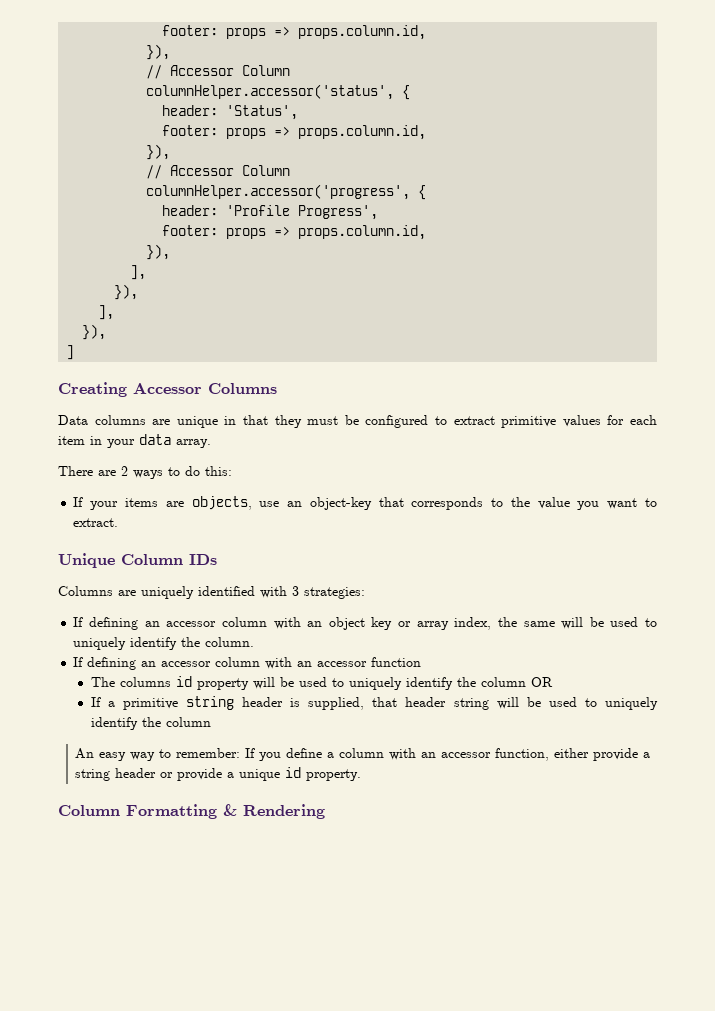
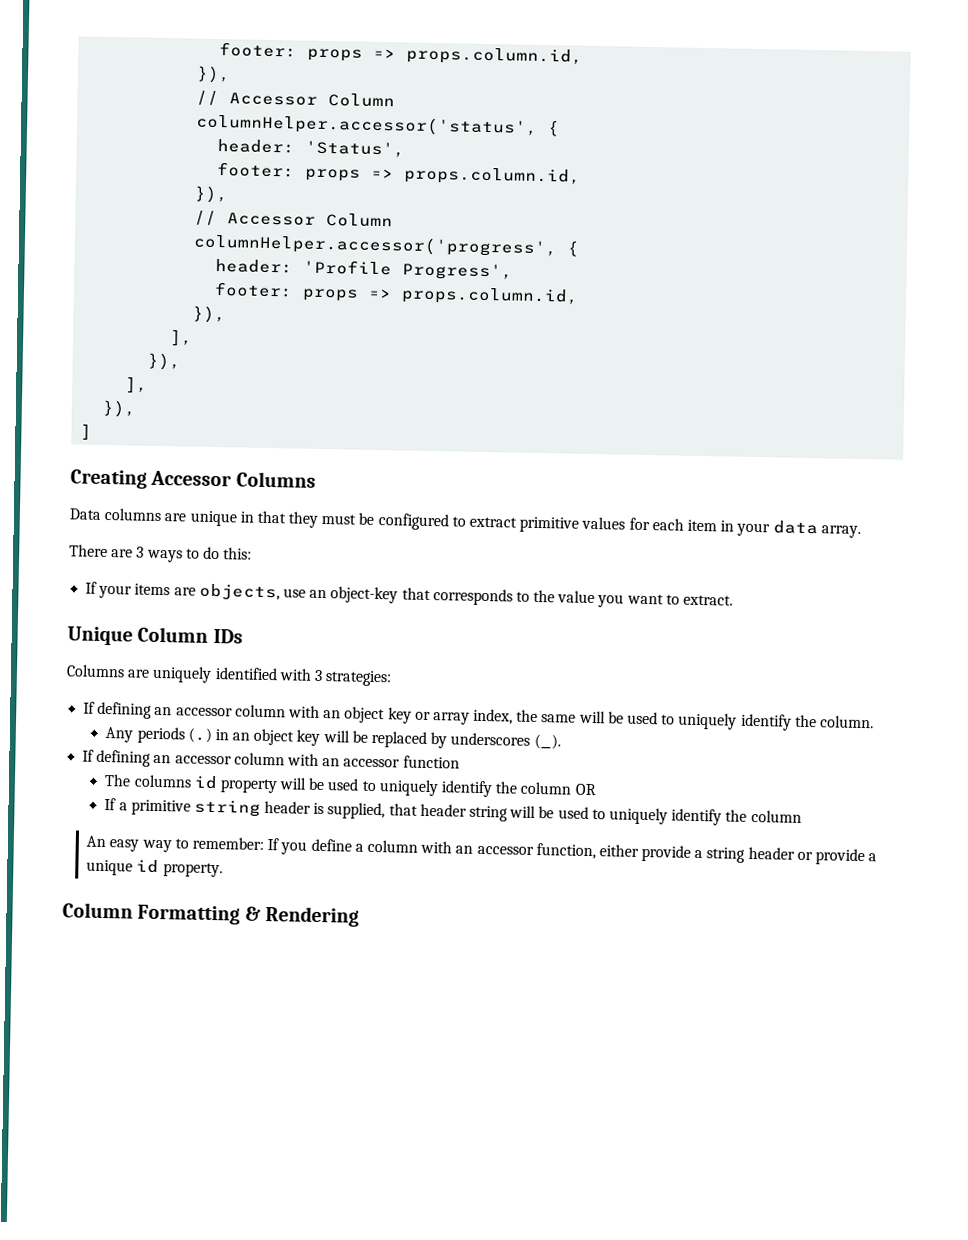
- There are 2 ways to do this:
+ There are 3 ways to do this:
+ Any periods (.) in an object key will be replaced by underscores (_).

